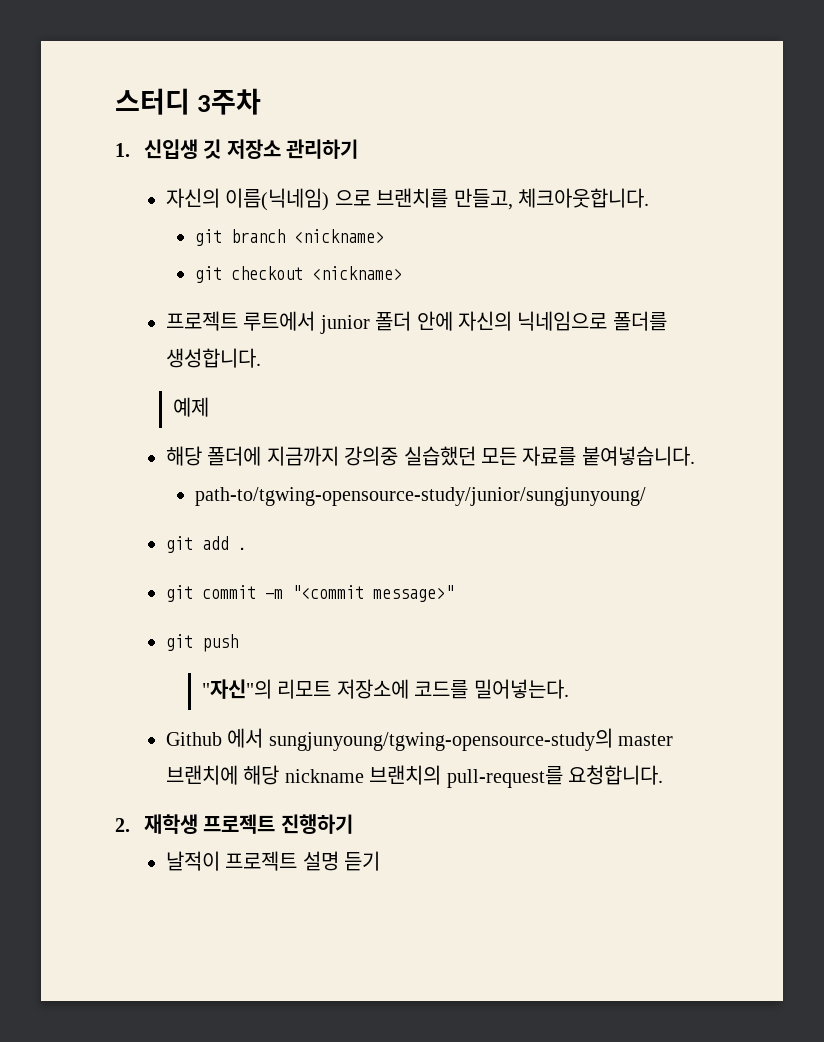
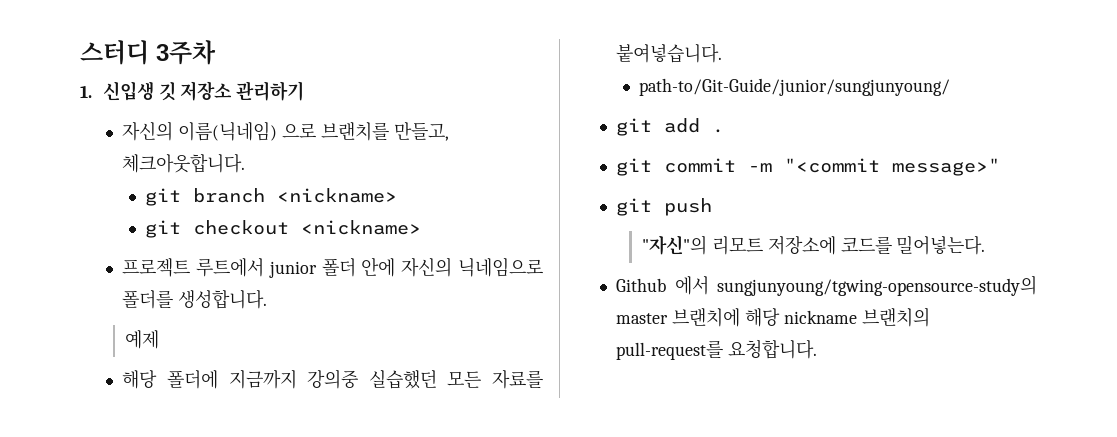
- path-to/tgwing-opensource-study/junior/sungjunyoung/
+ path-to/Git-Guide/junior/sungjunyoung/
- 2. 재학생 프로젝트 진행하기
- 날적이 프로젝트 설명 듣기

